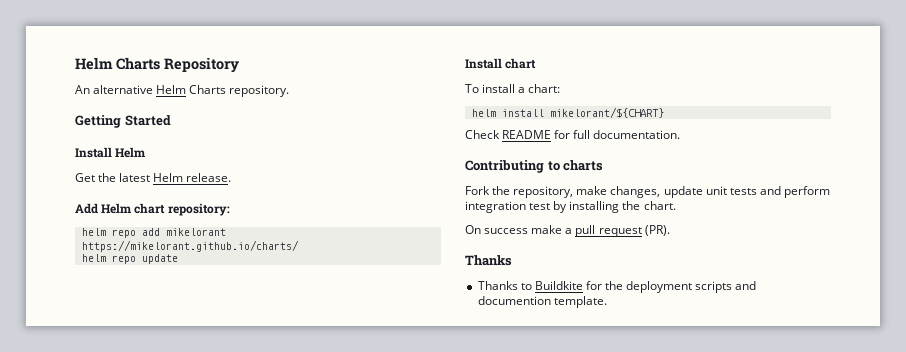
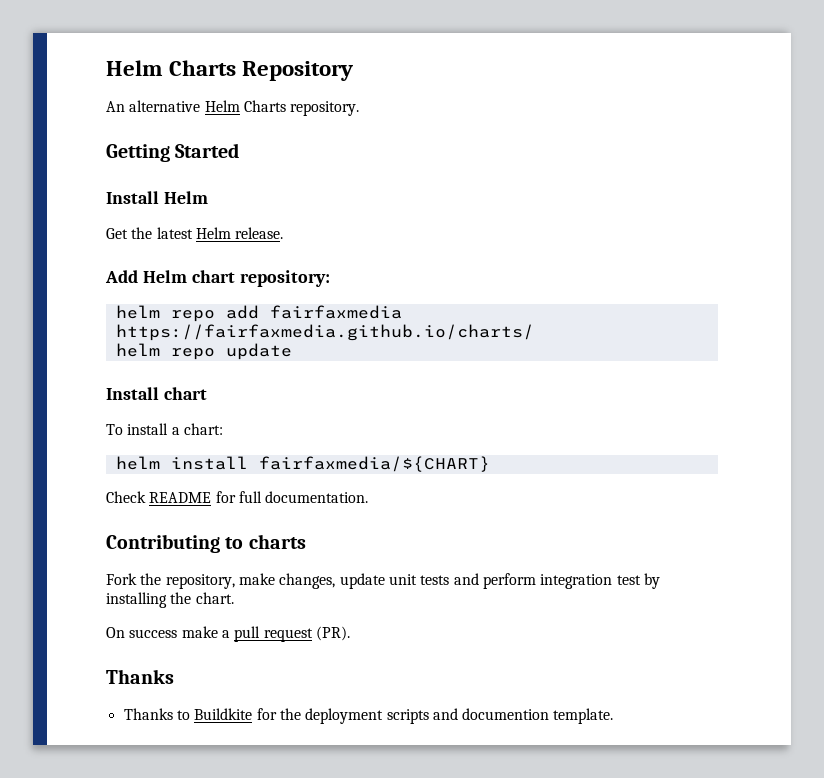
- helm repo add mikelorant https://mikelorant.github.io/charts/
+ helm repo add fairfaxmedia https://fairfaxmedia.github.io/charts/
- helm install mikelorant/${CHART}
+ helm install fairfaxmedia/${CHART}

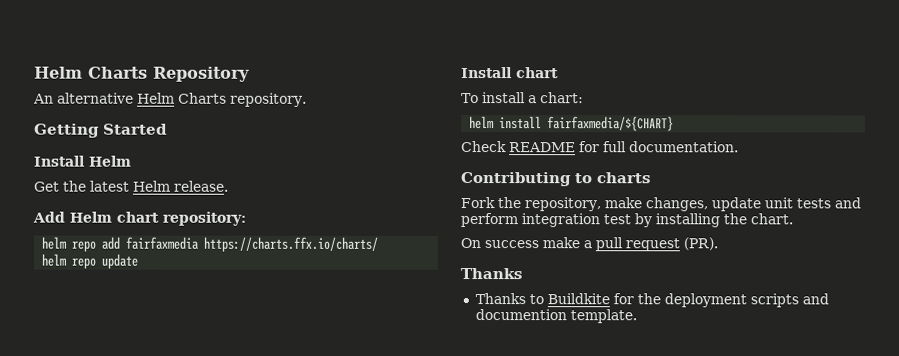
- helm repo add fairfaxmedia https://fairfaxmedia.github.io/charts/
+ helm repo add fairfaxmedia https://charts.ffx.io/charts/

